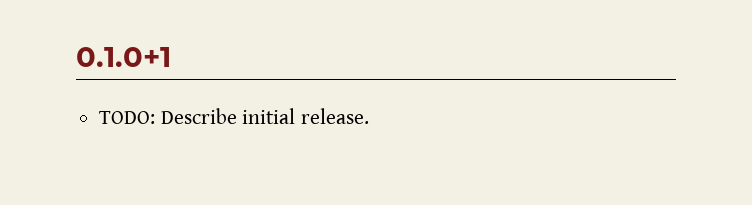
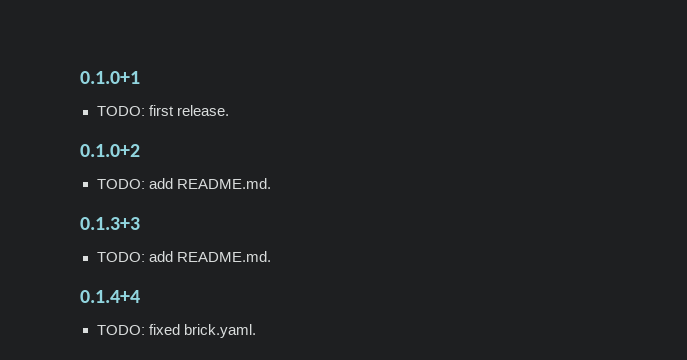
- TODO: Describe initial release.
+ TODO: first release.
+ 0.1.0+2
+ TODO: add README.md.
+ 0.1.3+3
+ TODO: add README.md.
+ 0.1.4+4
+ TODO: fixed brick.yaml.

